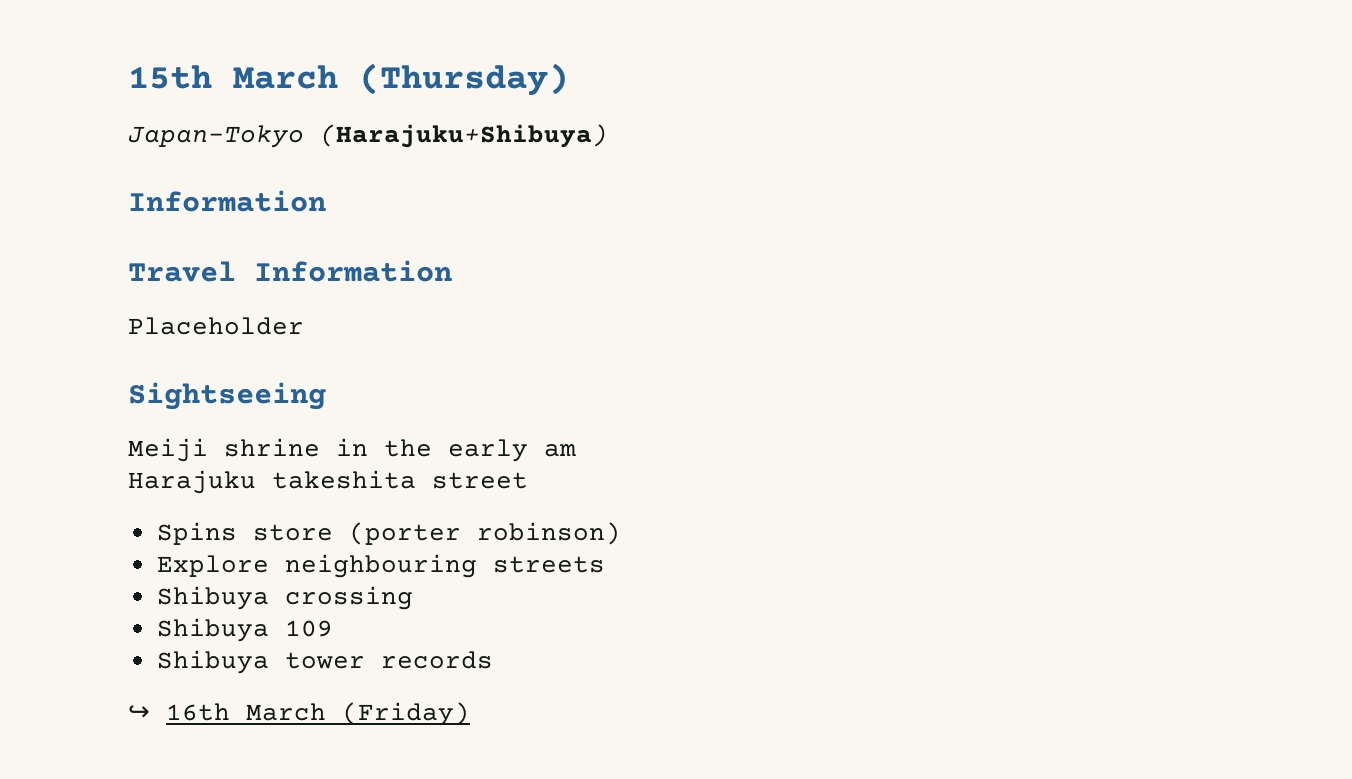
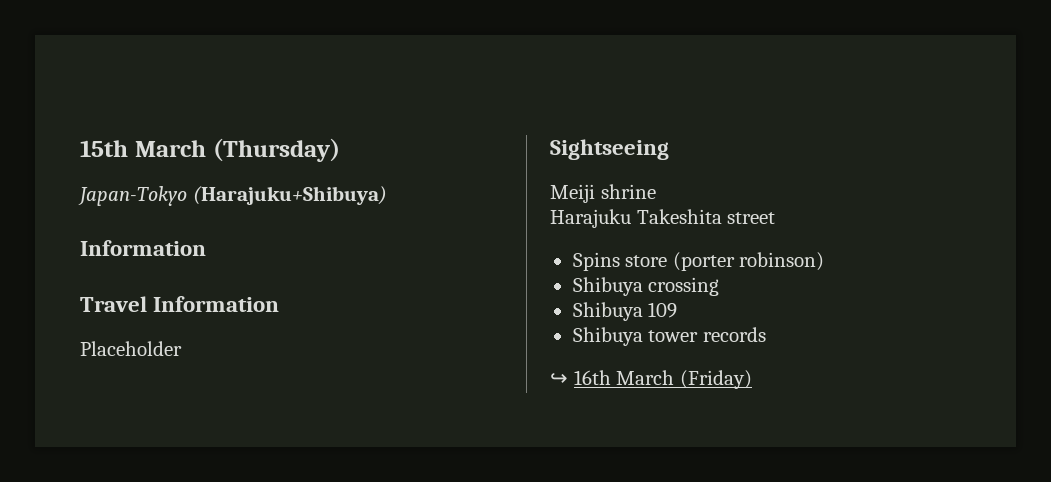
- Meiji shrine in the early am
+ Meiji shrine
- Harajuku takeshita street
+ Harajuku Takeshita street
- Explore neighbouring streets

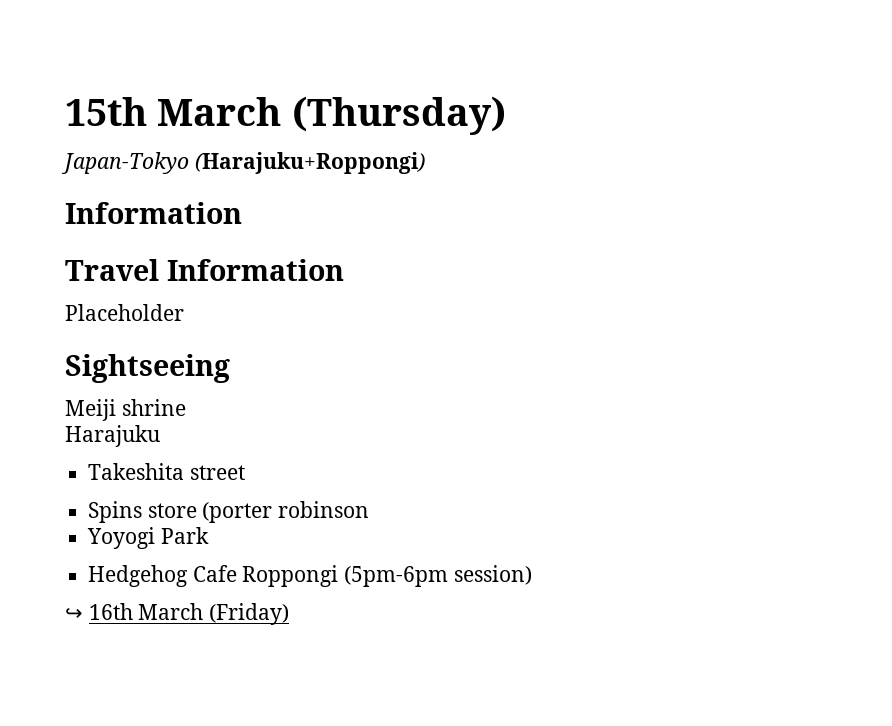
- Japan-Tokyo (Harajuku+Shibuya)
+ Japan-Tokyo (Harajuku+Roppongi)
- Harajuku Takeshita street
+ Harajuku
+ Takeshita street
- Spins store (porter robinson)
- Shibuya crossing
- Shibuya 109
- Shibuya tower records
+ Spins store (porter robinson
+ Yoyogi Park
+ Hedgehog Cafe Roppongi (5pm-6pm session)

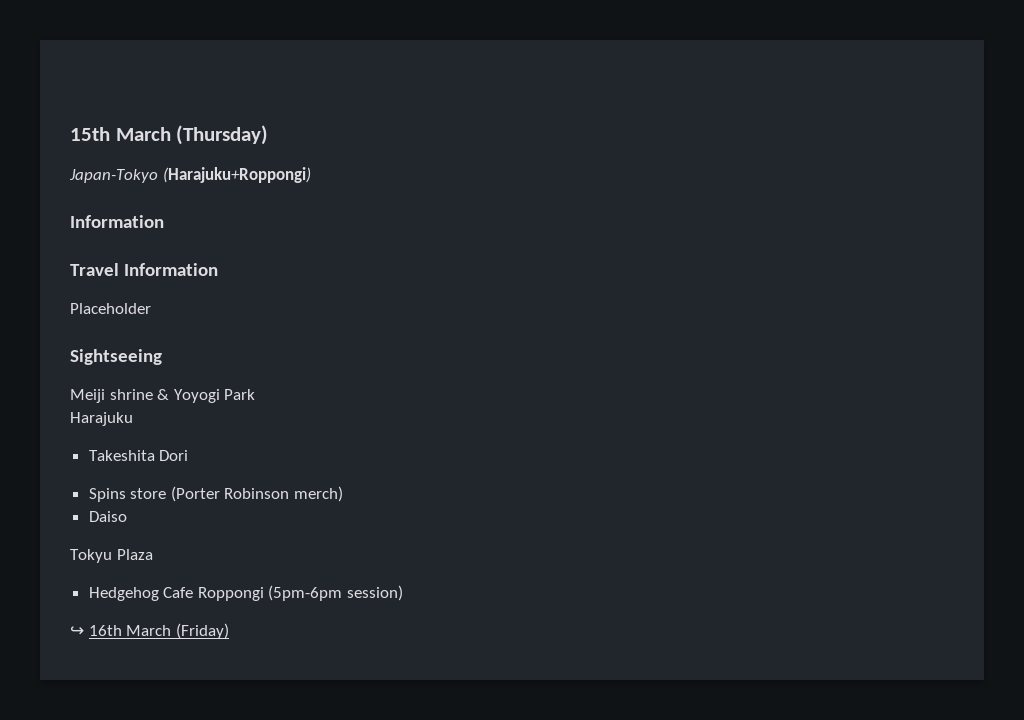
- Meiji shrine
+ Meiji shrine & Yoyogi Park
- Takeshita street
+ Takeshita Dori
- Spins store (porter robinson
- Yoyogi Park
+ Spins store (Porter Robinson merch)
+ Daiso
+ Tokyu Plaza

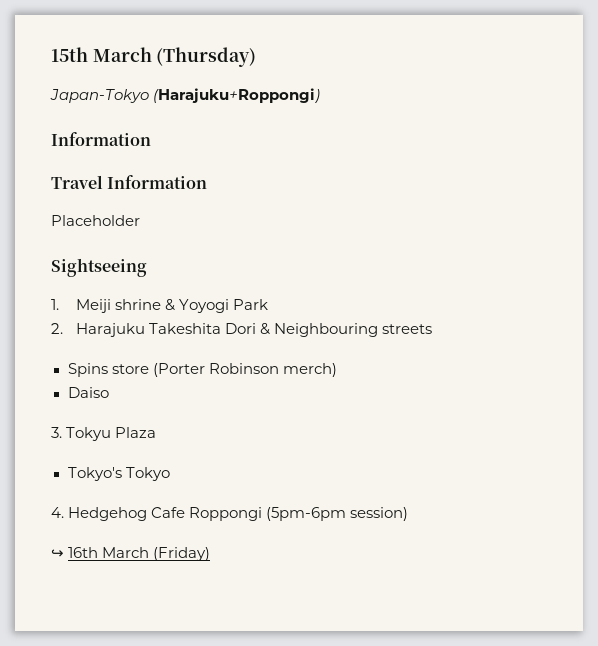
- Meiji shrine & Yoyogi Park
+ 1. Meiji shrine & Yoyogi Park
- Harajuku
- Takeshita Dori
+ 2. Harajuku Takeshita Dori & Neighbouring streets
- Tokyu Plaza
+ 3. Tokyu Plaza
- Hedgehog Cafe Roppongi (5pm-6pm session)
+ Tokyo's Tokyo
+ 4. Hedgehog Cafe Roppongi (5pm-6pm session)

